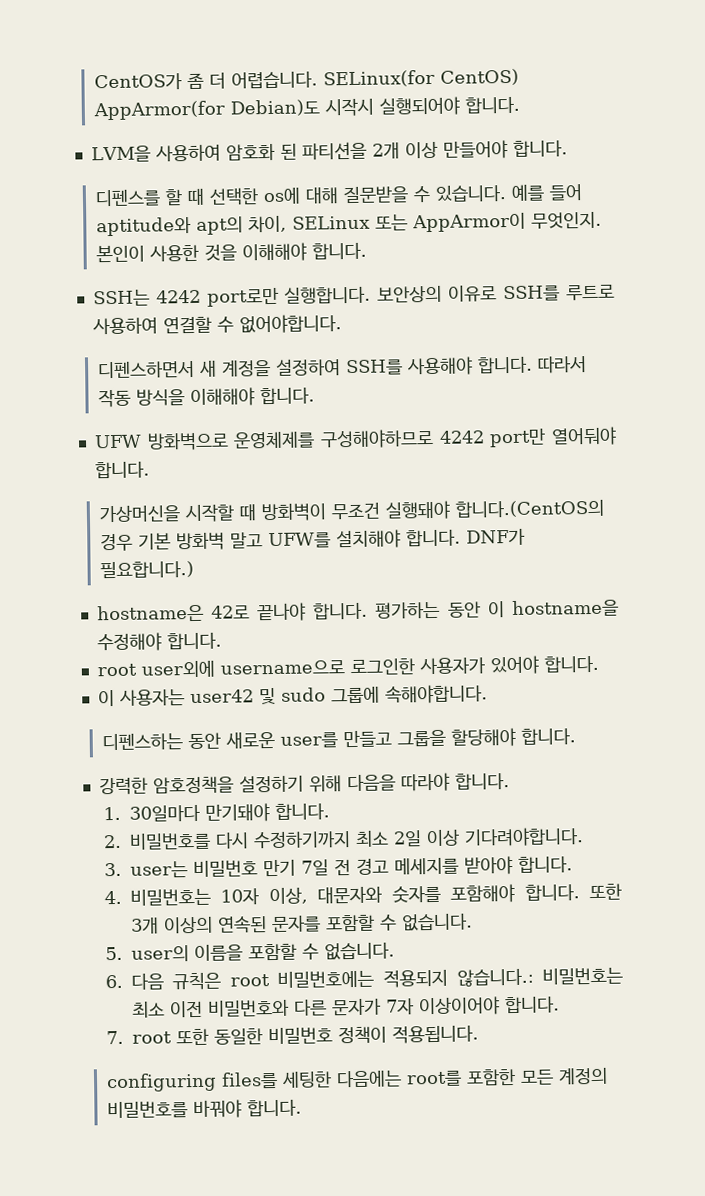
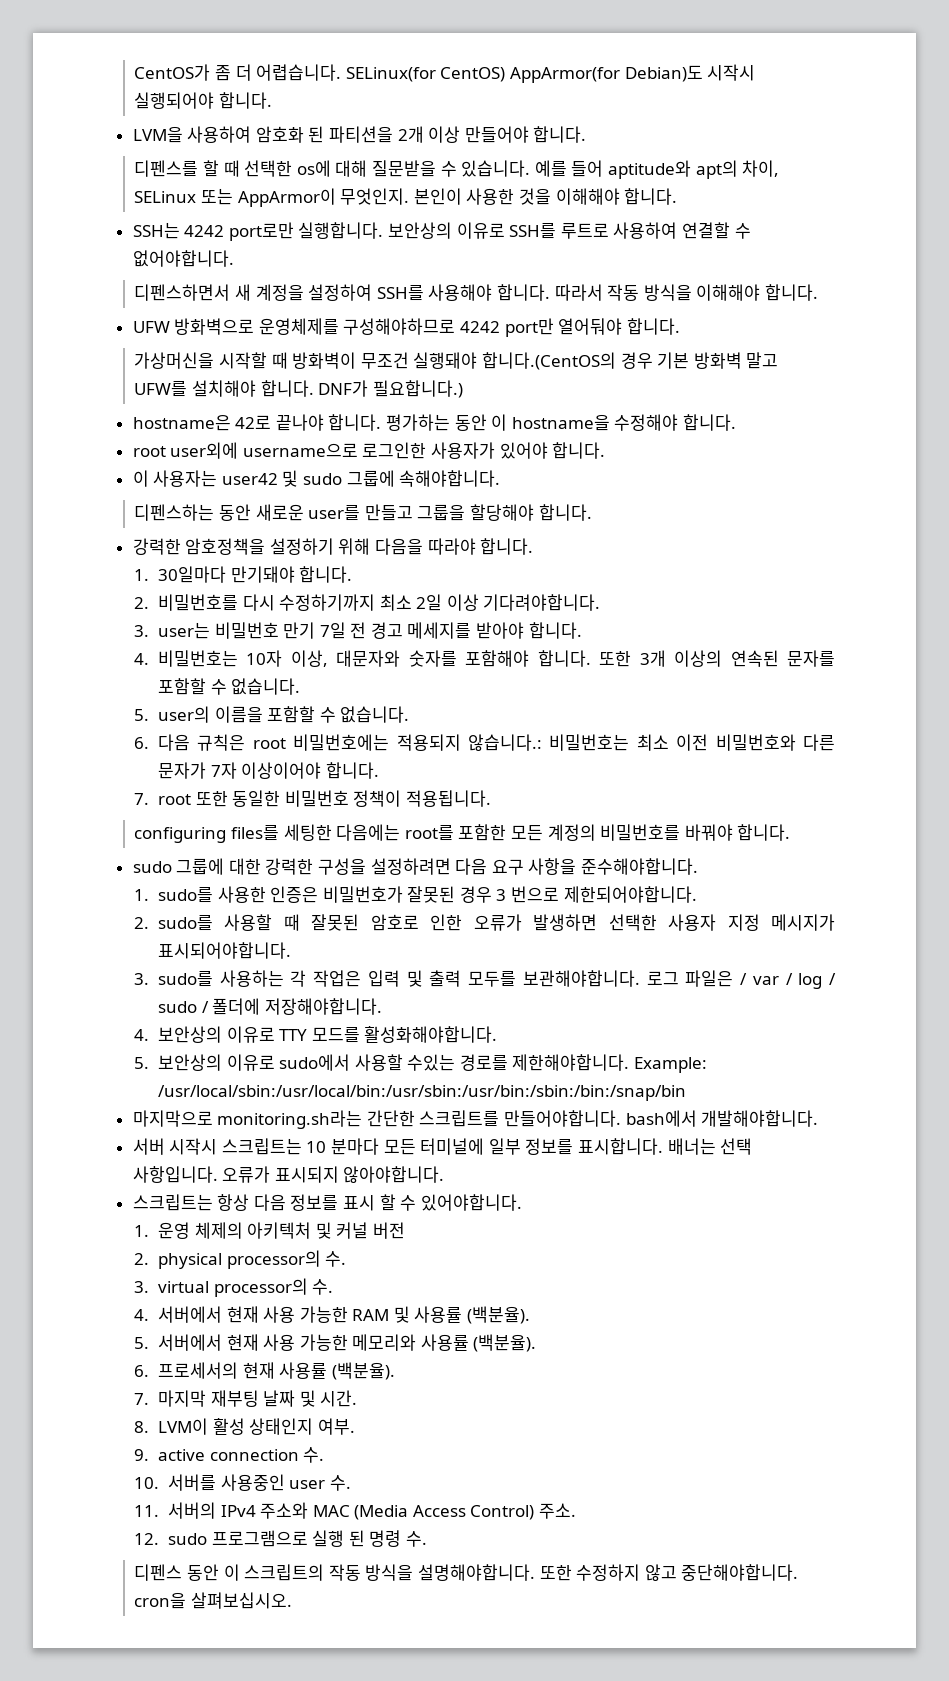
+ sudo 그룹에 대한 강력한 구성을 설정하려면 다음 요구 사항을 준수해야합니다.
+ 1. sudo를 사용한 인증은 비밀번호가 잘못된 경우 3 번으로 제한되어야합니다.
+ 2. sudo를 사용할 때 잘못된 암호로 인한 오류가 발생하면 선택한 사용자 지정 메시지가 표시되어야합니다.
+ 3. sudo를 사용하는 각 작업은 입력 및 출력 모두를 보관해야합니다. 로그 파일은 / var / log / sudo / 폴더에 저장해야합니다.
+ 4. 보안상의 이유로 TTY 모드를 활성화해야합니다.
+ 5. 보안상의 이유로 sudo에서 사용할 수있는 경로를 제한해야합니다. Example: /usr/local/sbin:/usr/local/bin:/usr/sbin:/usr/bin:/sbin:/bin:/snap/bin
+ 마지막으로 monitoring.sh라는 간단한 스크립트를 만들어야합니다. bash에서 개발해야합니다.
+ 서버 시작시 스크립트는 10 분마다 모든 터미널에 일부 정보를 표시합니다. 배너는 선택 사항입니다. 오류가 표시되지 않아야합니다.
+ 스크립트는 항상 다음 정보를 표시 할 수 있어야합니다.
+ 1. 운영 체제의 아키텍처 및 커널 버전
+ 2. physical processor의 수.
+ 3. virtual processor의 수.
+ 4. 서버에서 현재 사용 가능한 RAM 및 사용률 (백분율).
+ 5. 서버에서 현재 사용 가능한 메모리와 사용률 (백분율).
+ 6. 프로세서의 현재 사용률 (백분율).
+ 7. 마지막 재부팅 날짜 및 시간.
+ 8. LVM이 활성 상태인지 여부.
+ 9. active connection 수.
+ 10. 서버를 사용중인 user 수.
+ 11. 서버의 IPv4 주소와 MAC (Media Access Control) 주소.
+ 12. sudo 프로그램으로 실행 된 명령 수.
+ 디펜스 동안 이 스크립트의 작동 방식을 설명해야합니다. 또한 수정하지 않고 중단해야합니다. cron을 살펴보십시오.

